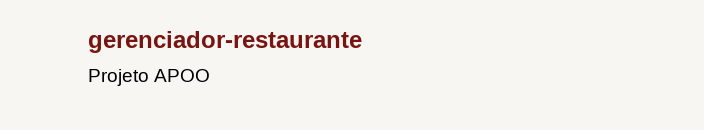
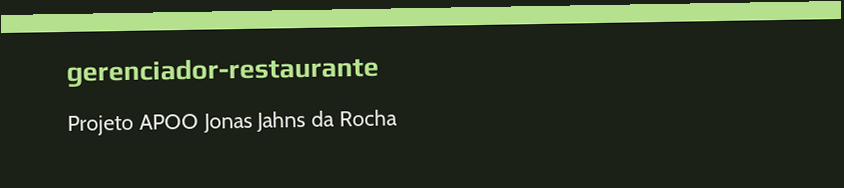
- Projeto APOO
+ Projeto APOO Jonas Jahns da Rocha

